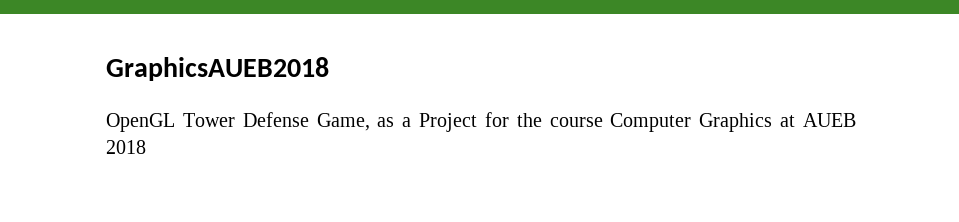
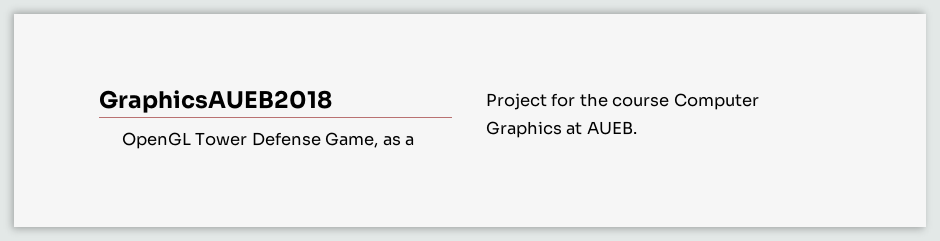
- OpenGL Tower Defense Game, as a Project for the course Computer Graphics at AUEB 2018
+ OpenGL Tower Defense Game, as a Project for the course Computer Graphics at AUEB.

